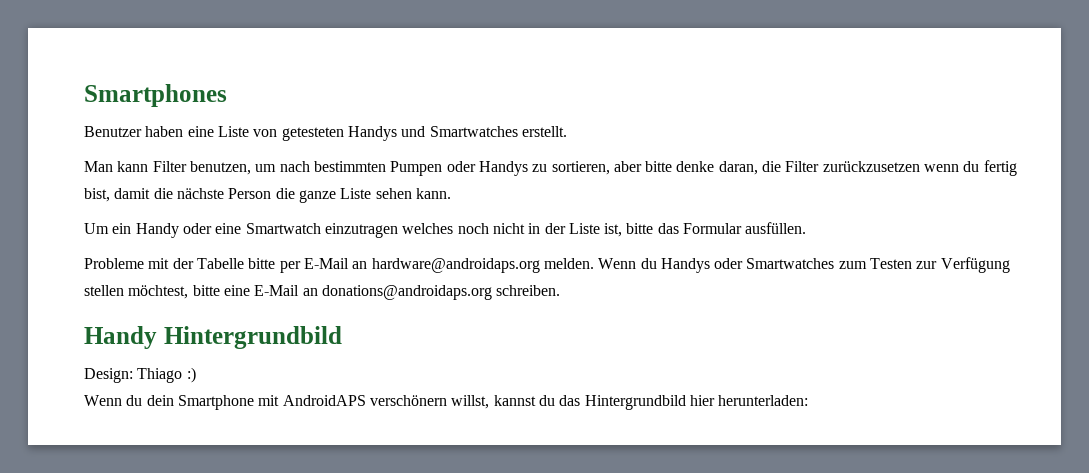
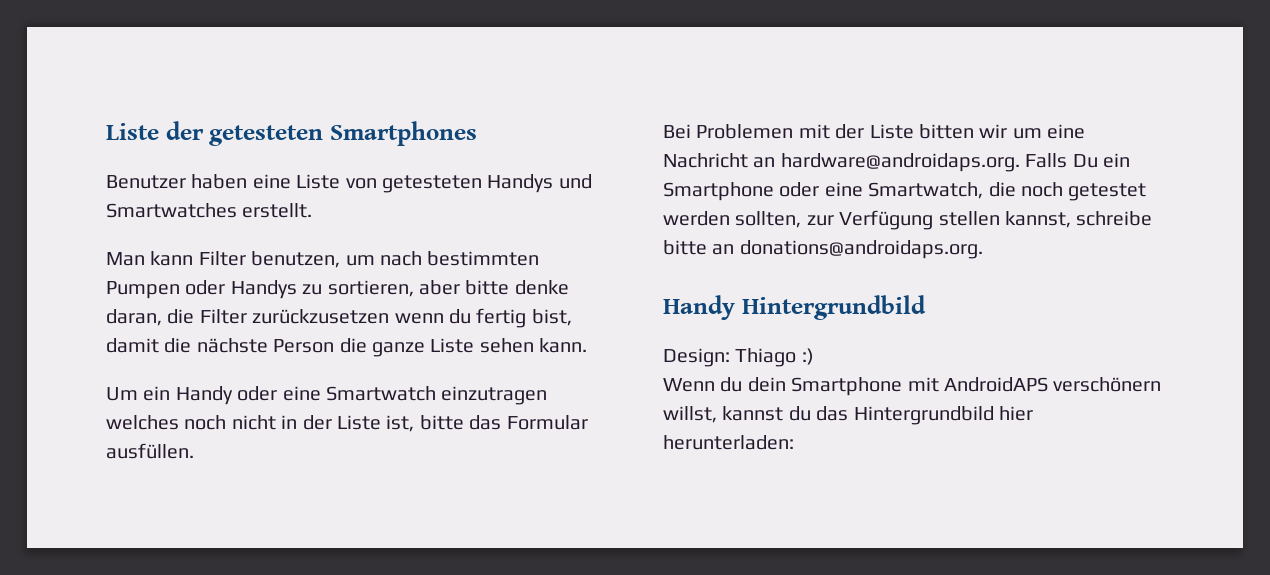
- Smartphones
+ Liste der getesteten Smartphones
- Probleme mit der Tabelle bitte per E-Mail an hardware@androidaps.org melden. Wenn du Handys oder Smartwatches zum Testen zur Verfügung stellen möchtest, bitte eine E-Mail an donations@androidaps.org schreiben.
+ Bei Problemen mit der Liste bitten wir um eine Nachricht an hardware@androidaps.org. Falls Du ein Smartphone oder eine Smartwatch, die noch getestet werden sollten, zur Verfügung stellen kannst, schreibe bitte an donations@androidaps.org.

